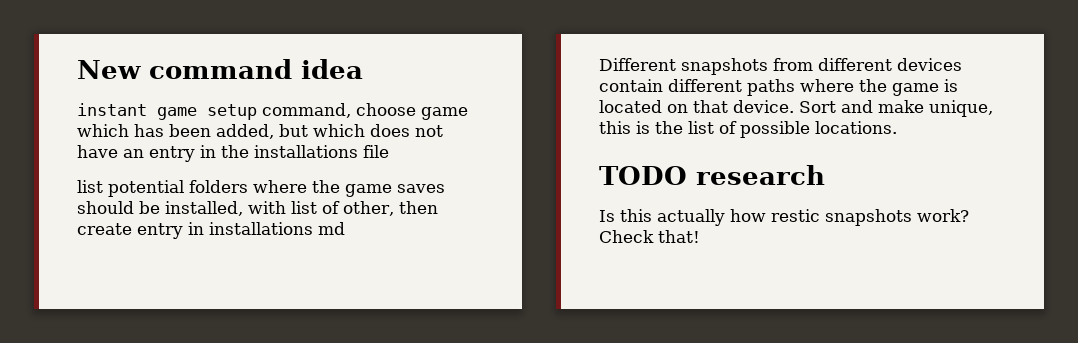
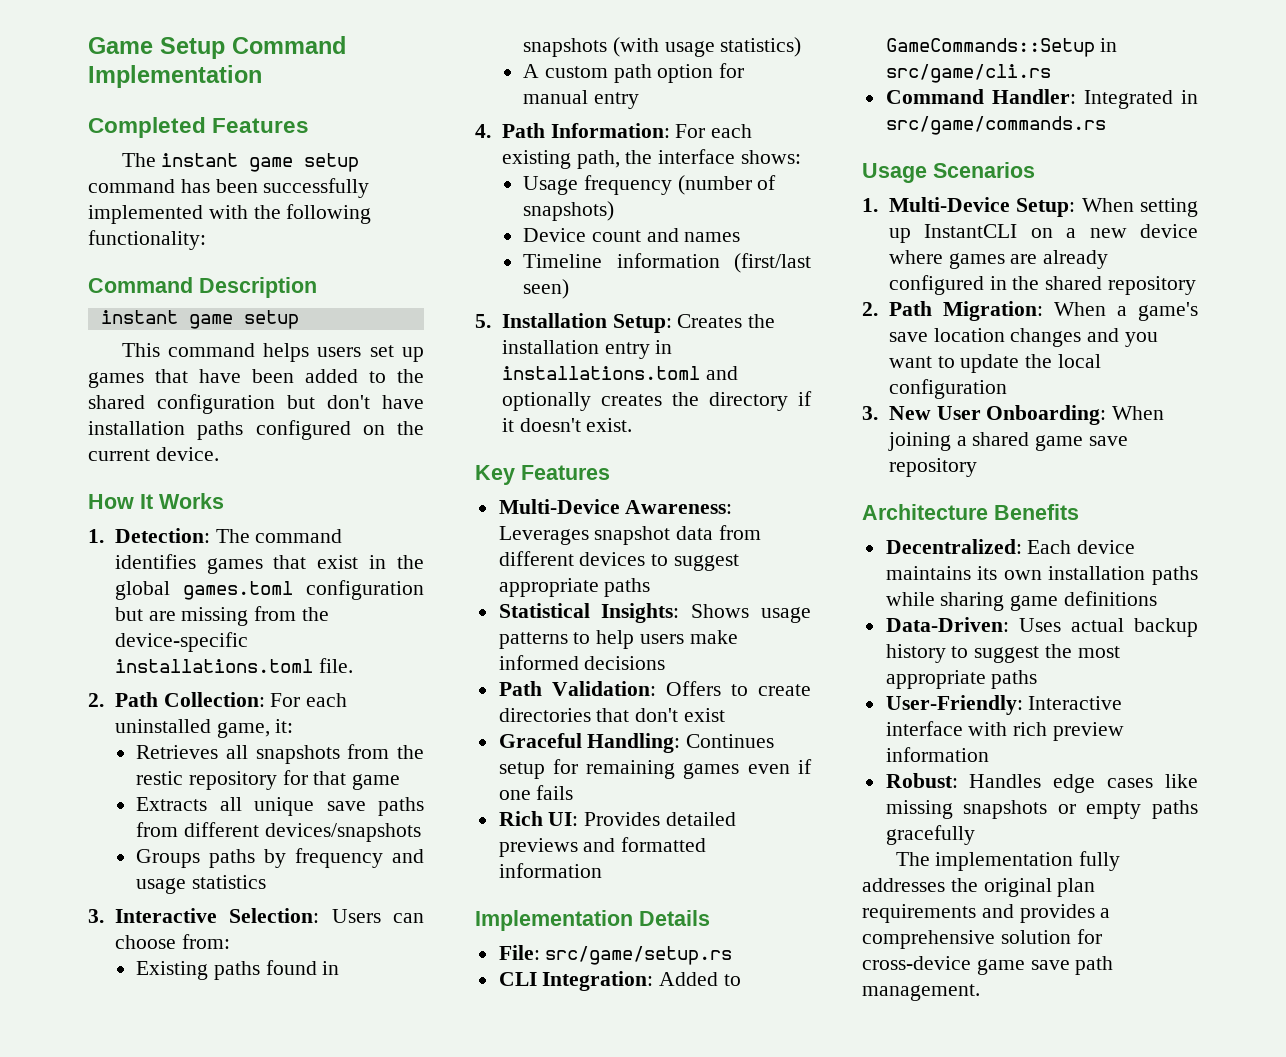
- New command idea
- instant game setup command, choose game which has been added, but which does not have an entry in the installations file
- list potential folders where the game saves should be installed, with list of other, then create entry in installations md
- Different snapshots from different devices contain different paths where the game is located on that device. Sort and make unique, this is the list of possible locations.
- TODO research
- Is this actually how restic snapshots work? Check that!
+ Game Setup Command Implementation
+ Completed Features
+ The instant game setup command has been successfully implemented with the following functionality:
+ Command Description
+ instant game setup
+ This command helps users set up games that have been added to the shared configuration but don't have installation paths configured on the current device.
+ How It Works
+ 1. Detection: The command identifies games that exist in the global games.toml configuration but are missing from the device-specific installations.toml file.
+ 2. Path Collection: For each uninstalled game, it:
+ Retrieves all snapshots from the restic repository for that game
+ Extracts all unique save paths from different devices/snapshots
+ Groups paths by frequency and usage statistics
+ 3. Interactive Selection: Users can choose from:
+ Existing paths found in snapshots (with usage statistics)
+ A custom path option for manual entry
+ 4. Path Information: For each existing path, the interface shows:
+ Usage frequency (number of snapshots)
+ Device count and names
+ Timeline information (first/last seen)
+ 5. Installation Setup: Creates the installation entry in installations.toml and optionally creates the directory if it doesn't exist.
+ Key Features
+ Multi-Device Awareness: Leverages snapshot data from different devices to suggest appropriate paths
+ Statistical Insights: Shows usage patterns to help users make informed decisions
+ Path Validation: Offers to create directories that don't exist
+ Graceful Handling: Continues setup for remaining games even if one fails
+ Rich UI: Provides detailed previews and formatted information
+ Implementation Details
+ File: src/game/setup.rs
+ CLI Integration: Added to GameCommands::Setup in src/game/cli.rs
+ Command Handler: Integrated in src/game/commands.rs
+ Usage Scenarios
+ 1. Multi-Device Setup: When setting up InstantCLI on a new device where games are already configured in the shared repository
+ 2. Path Migration: When a game's save location changes and you want to update the local configuration
+ 3. New User Onboarding: When joining a shared game save repository
+ Architecture Benefits
+ Decentralized: Each device maintains its own installation paths while sharing game definitions
+ Data-Driven: Uses actual backup history to suggest the most appropriate paths
+ User-Friendly: Interactive interface with rich preview information
+ Robust: Handles edge cases like missing snapshots or empty paths gracefully
+ The implementation fully addresses the original plan requirements and provides a comprehensive solution for cross-device game save path management.

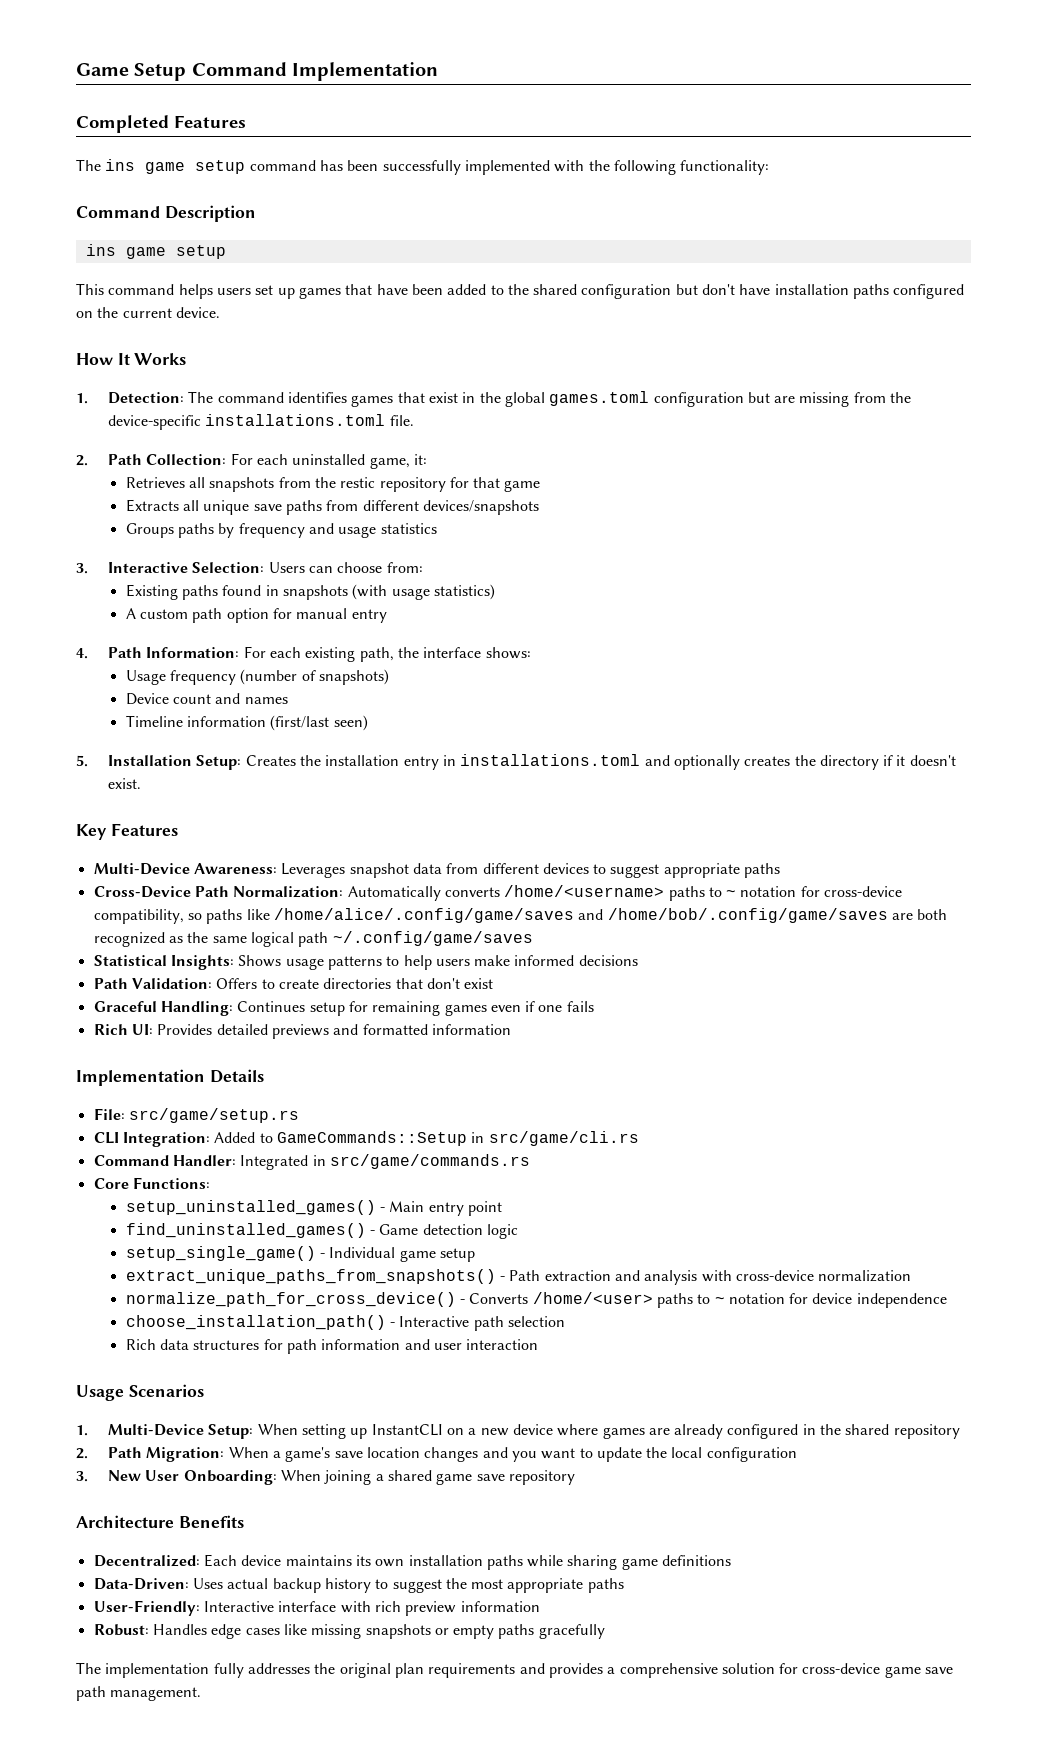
- The instant game setup command has been successfully implemented with the following functionality:
+ The ins game setup command has been successfully implemented with the following functionality:
  Command Description
- instant game setup
+ ins game setup
+ Cross-Device Path Normalization: Automatically converts /home/<username> paths to ~ notation for cross-device compatibility, so paths like /home/alice/.config/game/saves and /home/bob/.config/game/saves are both recognized as the same logical path ~/.config/game/saves
+ Core Functions:
+ setup_uninstalled_games() - Main entry point
+ find_uninstalled_games() - Game detection logic
+ setup_single_game() - Individual game setup
+ extract_unique_paths_from_snapshots() - Path extraction and analysis with cross-device normalization
+ normalize_path_for_cross_device() - Converts /home/<user> paths to ~ notation for device independence
+ choose_installation_path() - Interactive path selection
+ Rich data structures for path information and user interaction

